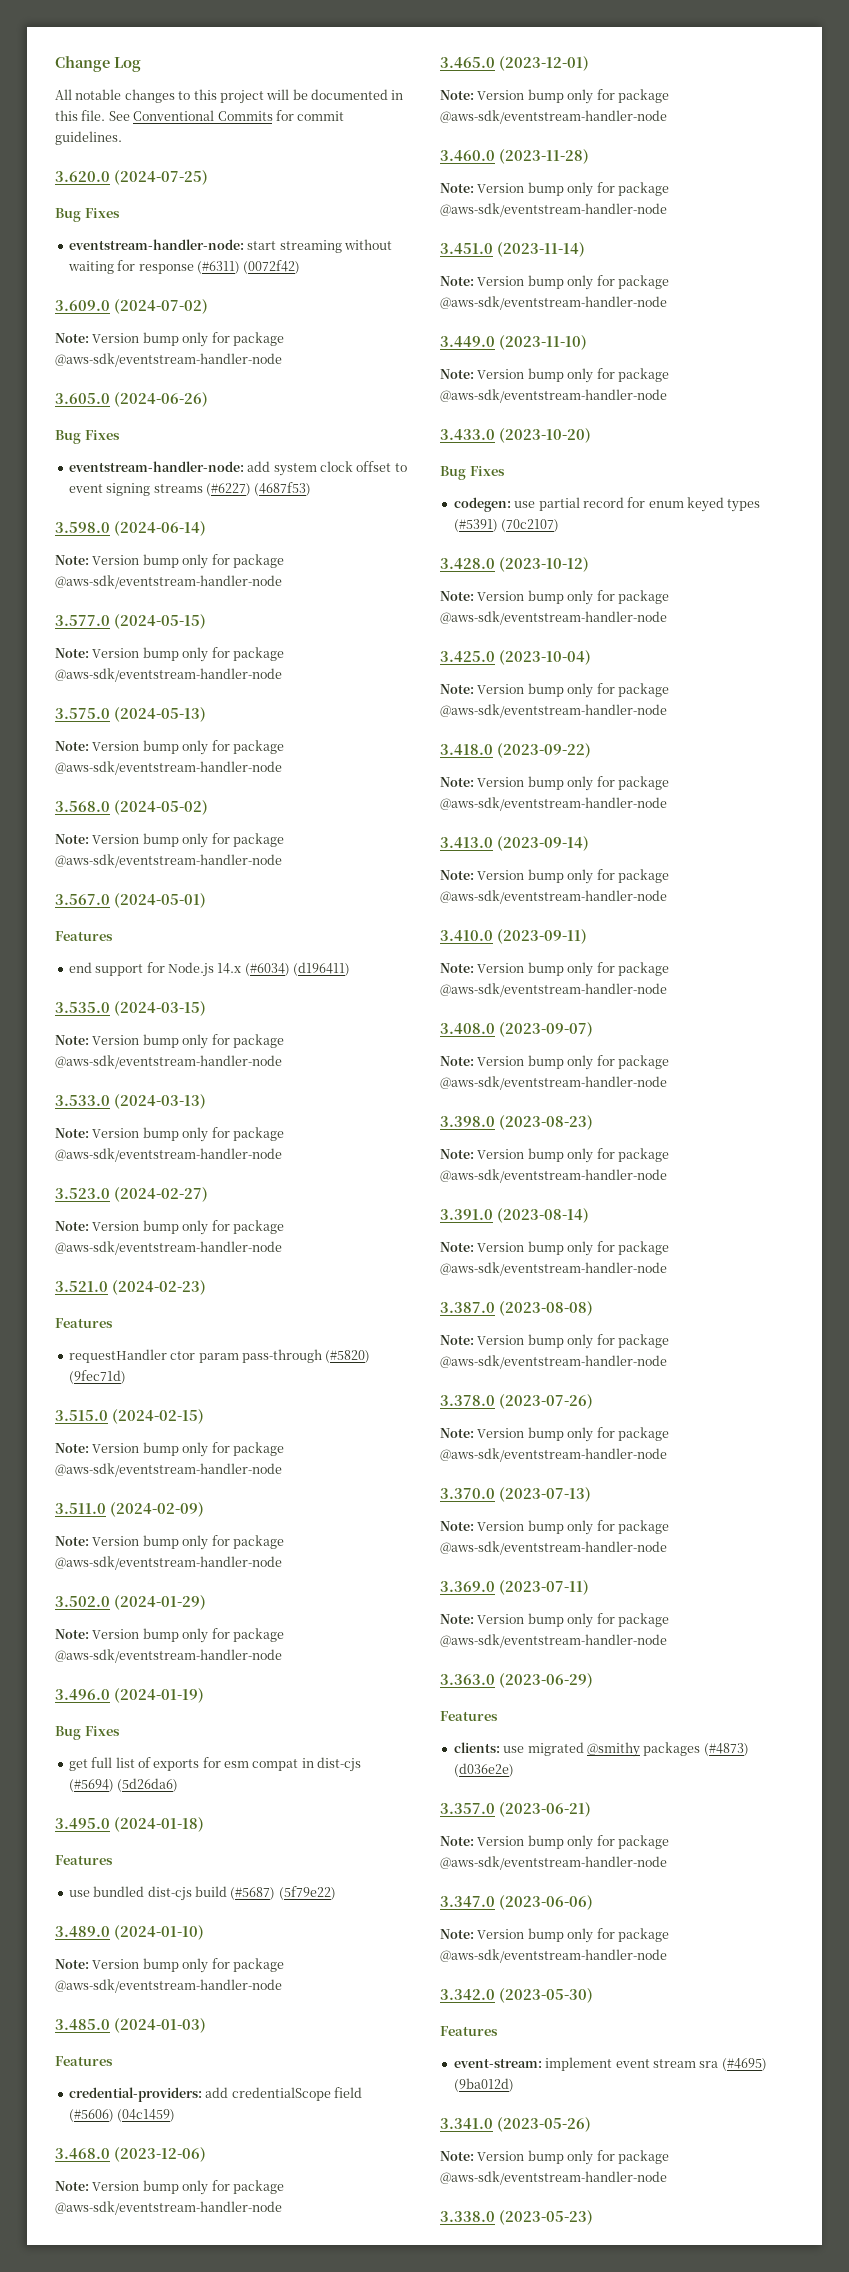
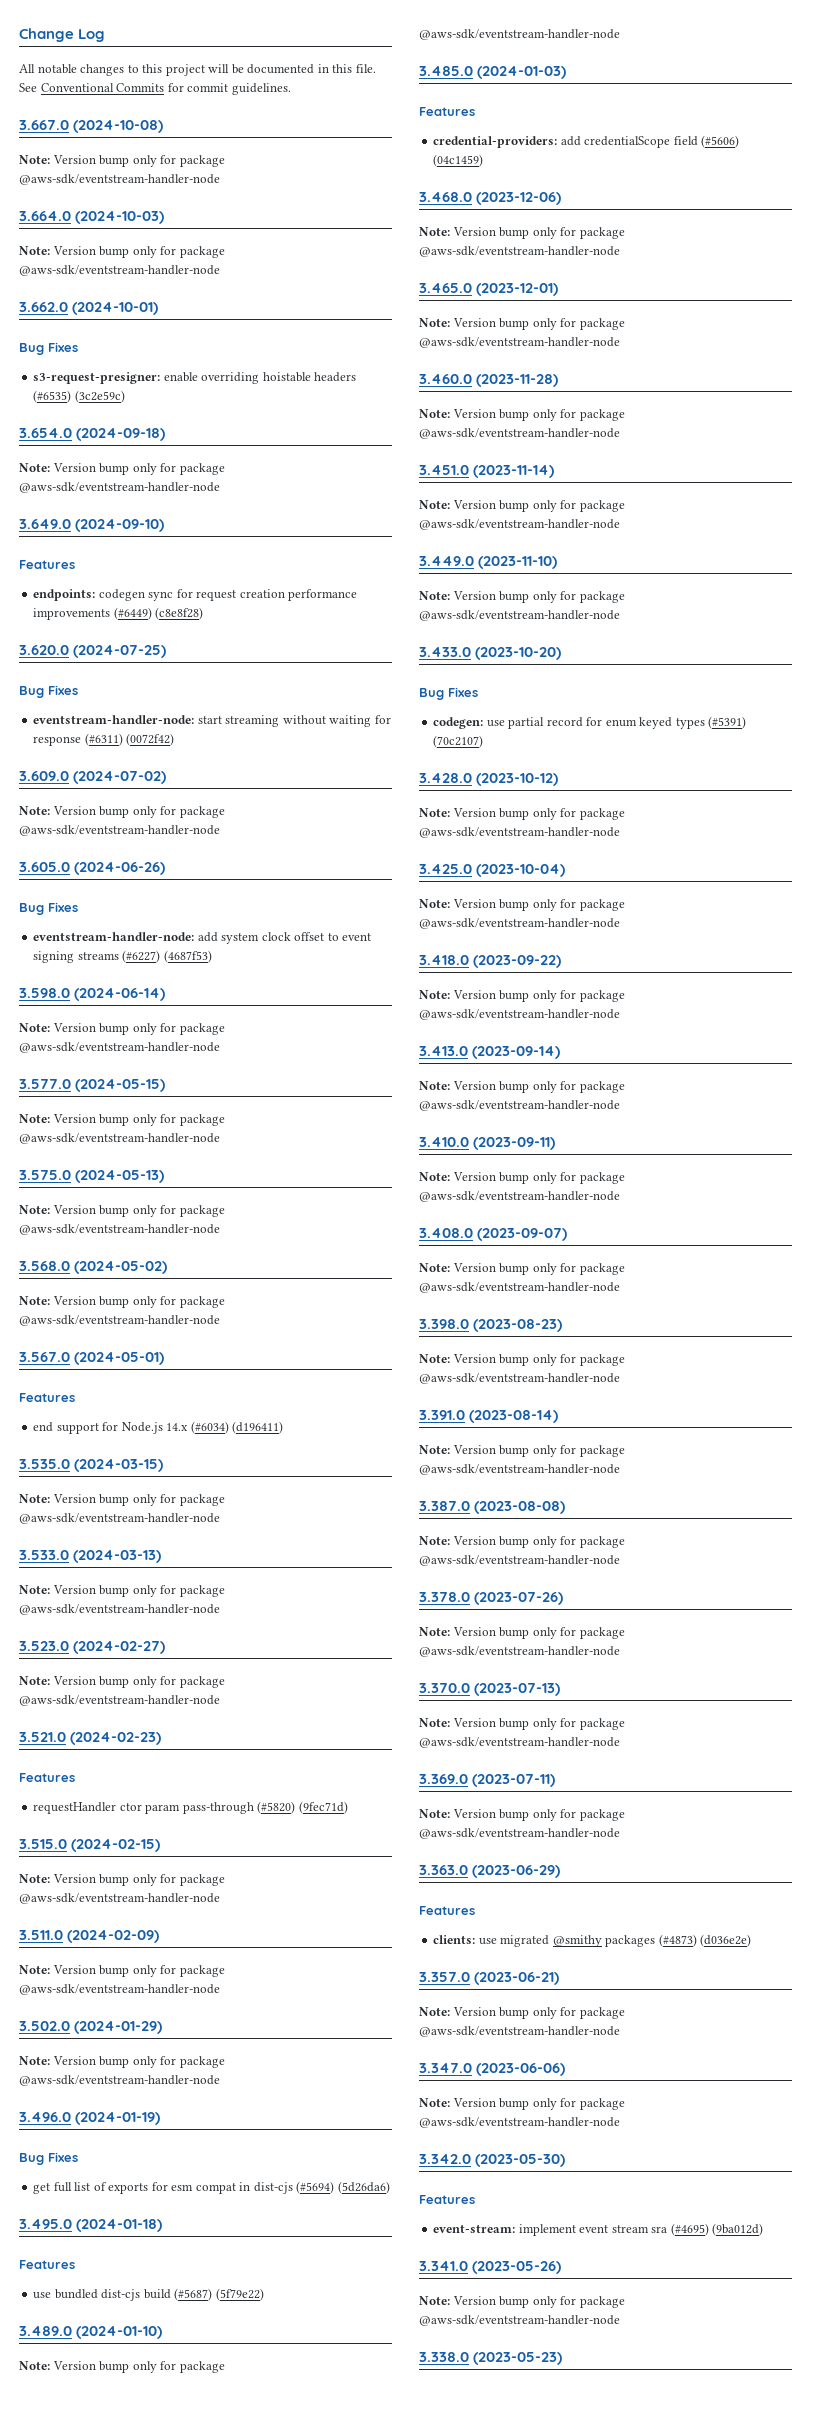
+ 3.667.0 (2024-10-08)
+ Note: Version bump only for package @aws-sdk/eventstream-handler-node
+ 3.664.0 (2024-10-03)
+ Note: Version bump only for package @aws-sdk/eventstream-handler-node
+ 3.662.0 (2024-10-01)
+ Bug Fixes
+ s3-request-presigner: enable overriding hoistable headers (#6535) (3c2e59c)
+ 3.654.0 (2024-09-18)
+ Note: Version bump only for package @aws-sdk/eventstream-handler-node
+ 3.649.0 (2024-09-10)
+ Features
+ endpoints: codegen sync for request creation performance improvements (#6449) (c8e8f28)

